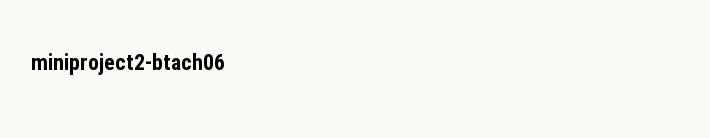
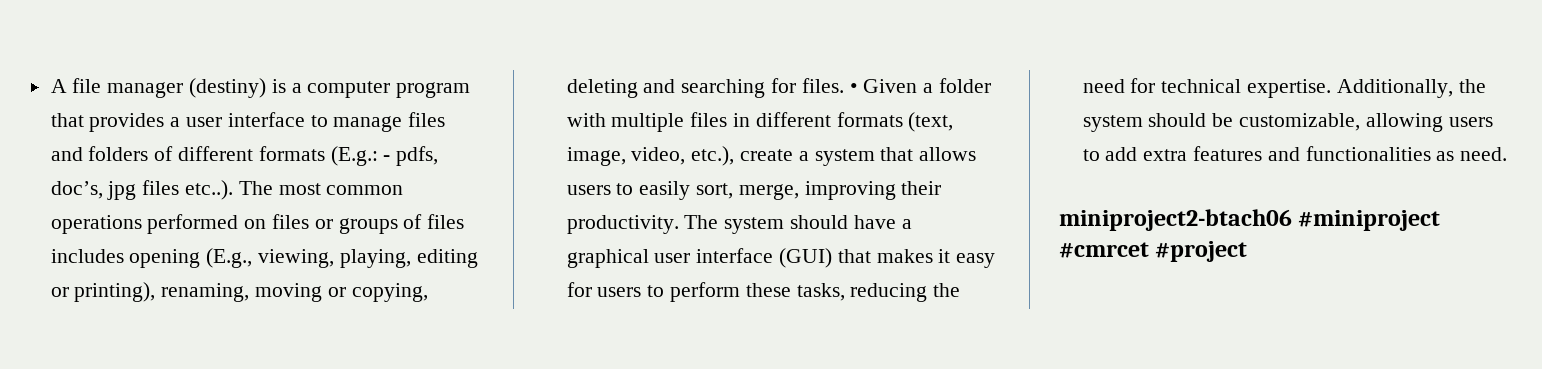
- miniproject2-btach06
+ A file manager (destiny) is a computer program that provides a user interface to manage files and folders of different formats (E.g.: - pdfs, doc’s, jpg files etc..). The most common operations performed on files or groups of files includes opening (E.g., viewing, playing, editing or printing), renaming, moving or copying, deleting and searching for files. • Given a folder with multiple files in different formats (text, image, video, etc.), create a system that allows users to easily sort, merge, improving their productivity. The system should have a graphical user interface (GUI) that makes it easy for users to perform these tasks, reducing the need for technical expertise. Additionally, the system should be customizable, allowing users to add extra features and functionalities as need.
+ miniproject2-btach06 #miniproject #cmrcet #project

